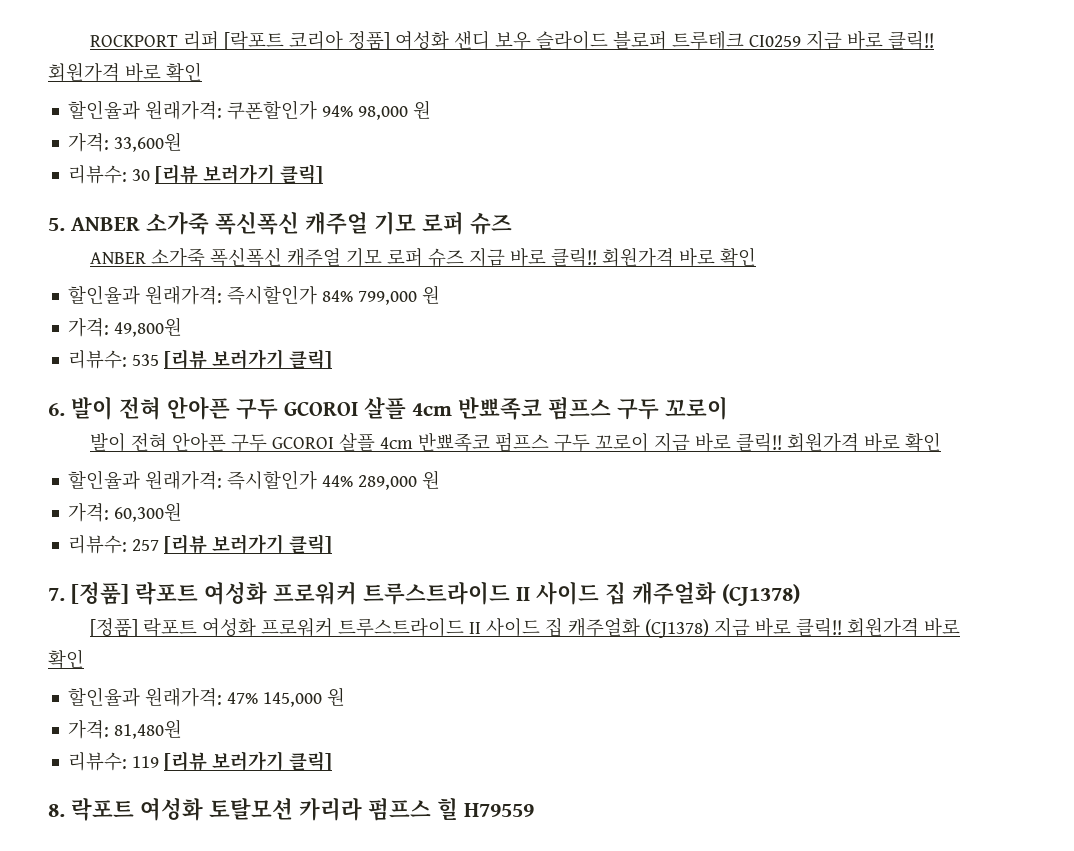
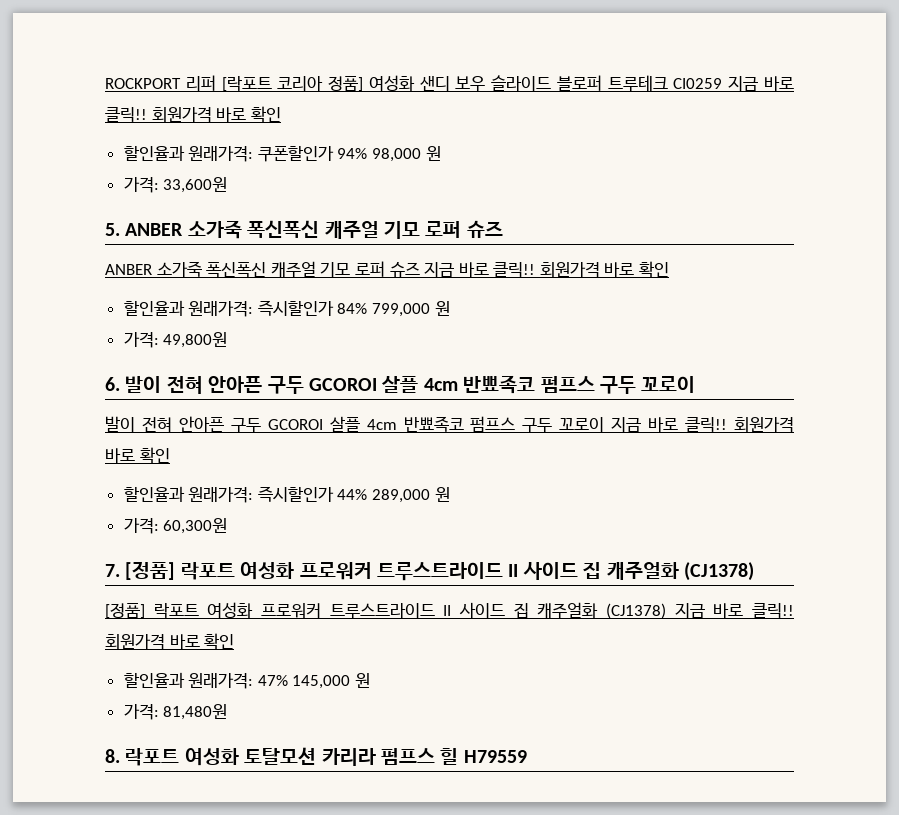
- 리뷰수: 30 [리뷰 보러가기 클릭]
- 리뷰수: 535 [리뷰 보러가기 클릭]
- 리뷰수: 257 [리뷰 보러가기 클릭]
- 리뷰수: 119 [리뷰 보러가기 클릭]

